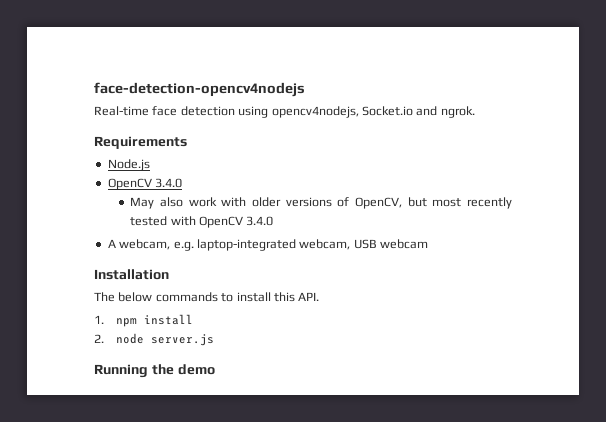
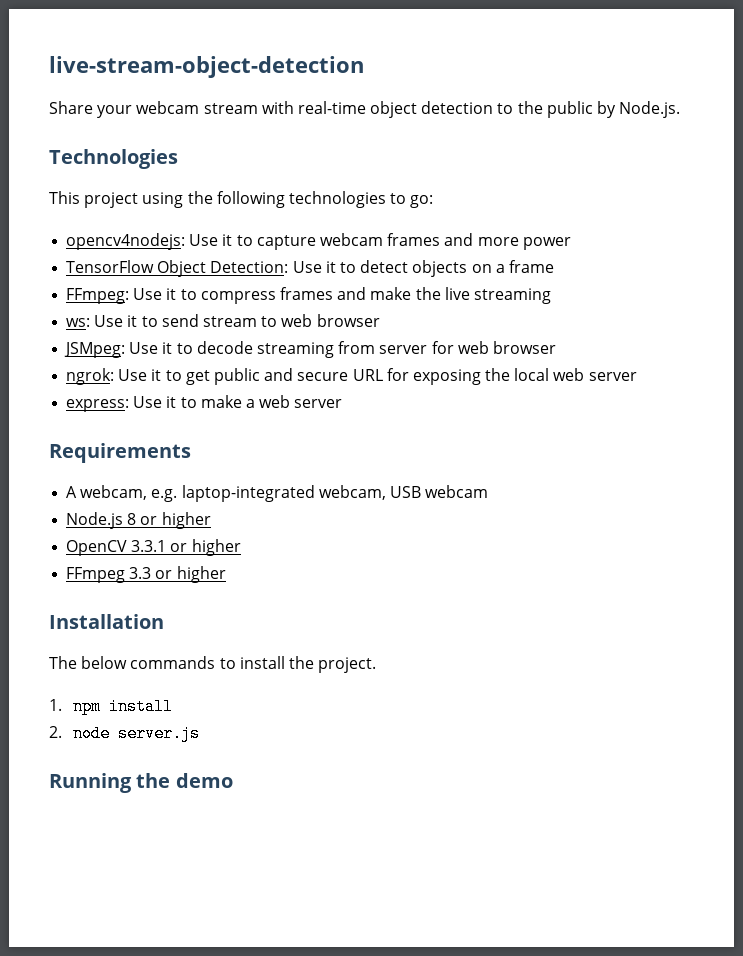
- face-detection-opencv4nodejs
- Real-time face detection using opencv4nodejs, Socket.io and ngrok.
+ live-stream-object-detection
+ Share your webcam stream with real-time object detection to the public by Node.js.
+ Technologies
+ This project using the following technologies to go:
+ opencv4nodejs: Use it to capture webcam frames and more power
+ TensorFlow Object Detection: Use it to detect objects on a frame
+ FFmpeg: Use it to compress frames and make the live streaming
+ ws: Use it to send stream to web browser
+ JSMpeg: Use it to decode streaming from server for web browser
+ ngrok: Use it to get public and secure URL for exposing the local web server
+ express: Use it to make a web server
  Requirements
- Node.js
- OpenCV 3.4.0
- May also work with older versions of OpenCV, but most recently tested with OpenCV 3.4.0
+ Node.js 8 or higher
+ OpenCV 3.3.1 or higher
+ FFmpeg 3.3 or higher
- The below commands to install this API.
+ The below commands to install the project.

